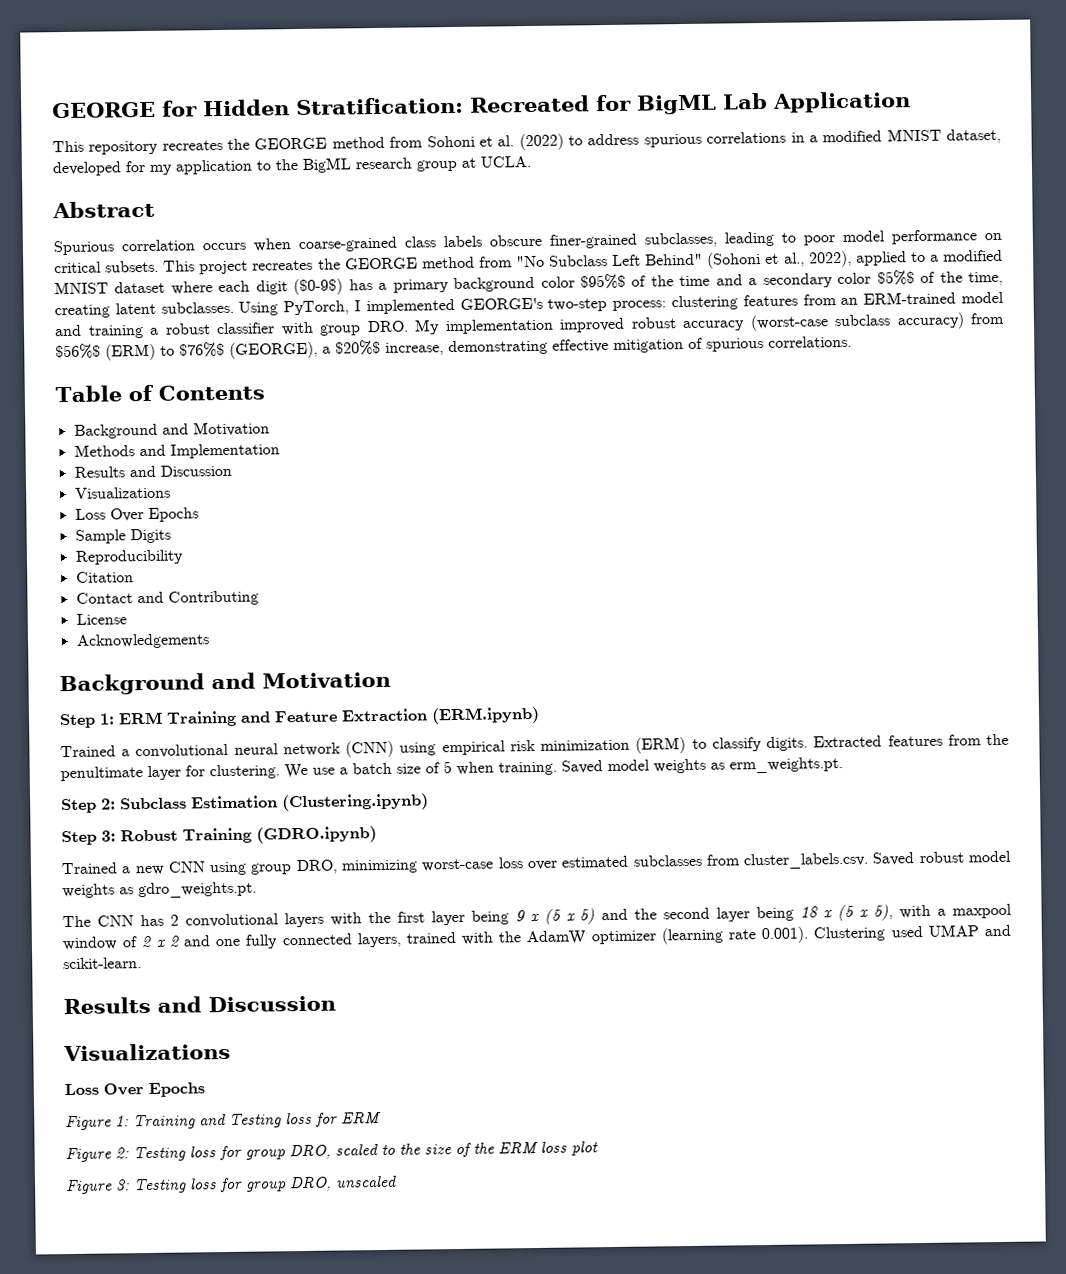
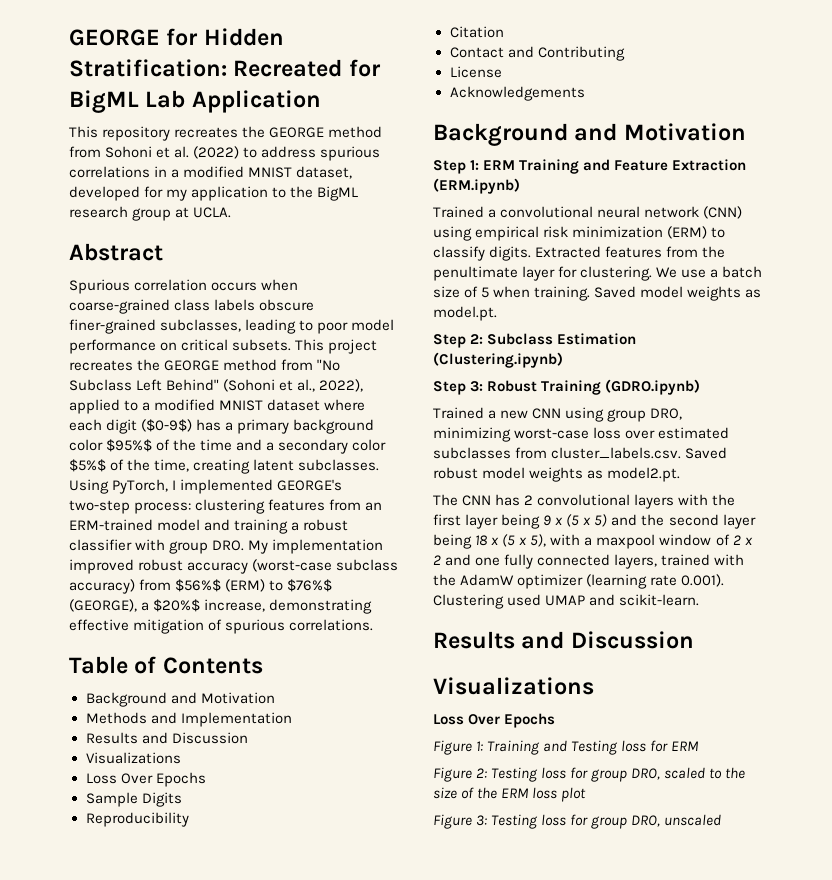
- Saved model weights as erm_weights.pt.
+ Saved model weights as model.pt.
- Trained a new CNN using group DRO, minimizing worst-case loss over estimated subclasses from cluster_labels.csv. Saved robust model weights as gdro_weights.pt.
+ Trained a new CNN using group DRO, minimizing worst-case loss over estimated subclasses from cluster_labels.csv. Saved robust model weights as model2.pt.

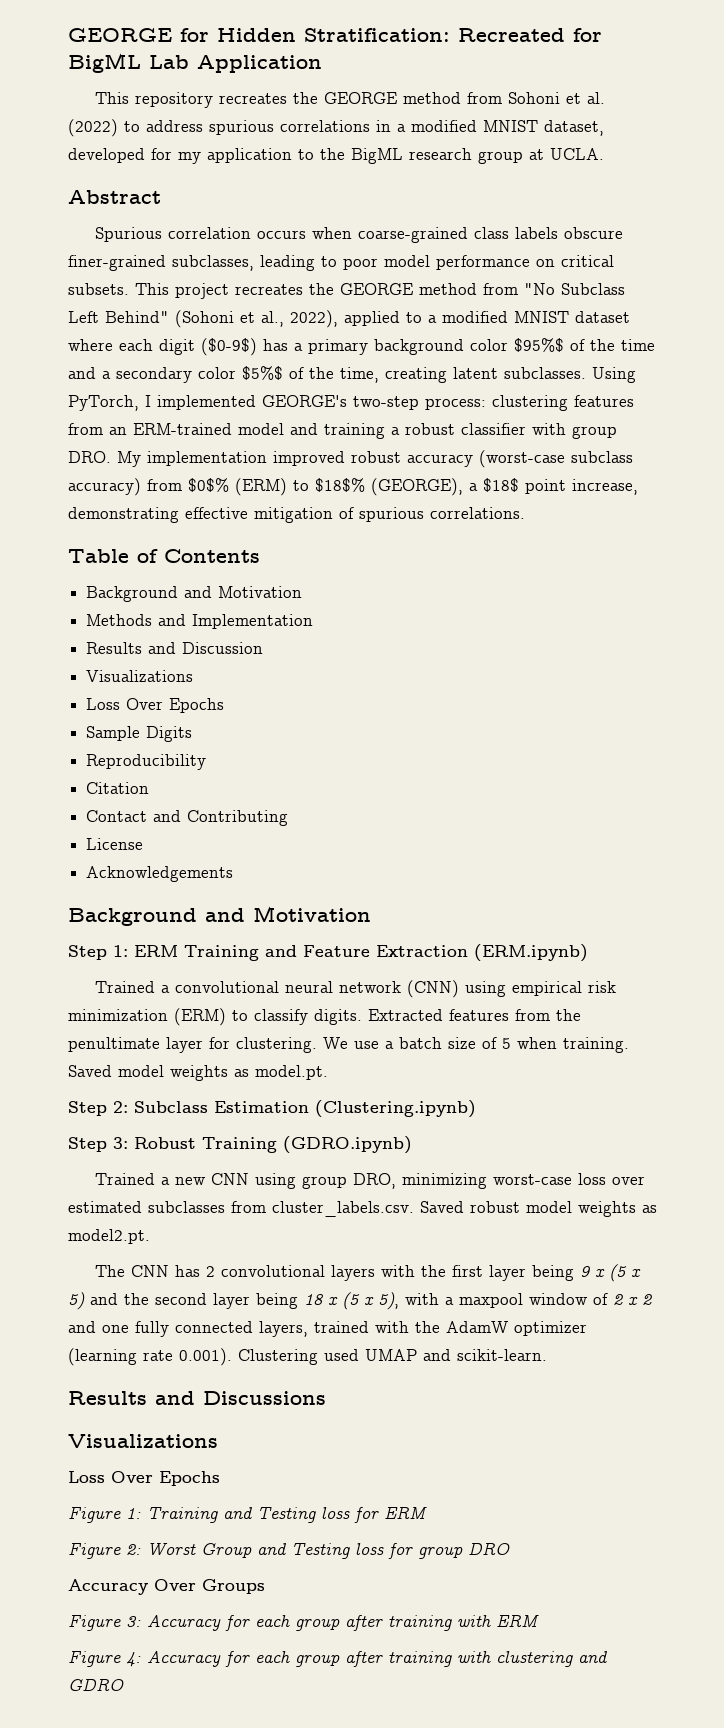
- Using PyTorch, I implemented GEORGE's two-step process: clustering features from an ERM-trained model and training a robust classifier with group DRO. My implementation improved robust accuracy (worst-case subclass accuracy) from $56%$ (ERM) to $76%$ (GEORGE), a $20%$ increase, demonstrating effective mitigation of spurious correlations.
+ Using PyTorch, I implemented GEORGE's two-step process: clustering features from an ERM-trained model and training a robust classifier with group DRO. My implementation improved robust accuracy (worst-case subclass accuracy) from $0$% (ERM) to $18$% (GEORGE), a $18$ point increase, demonstrating effective mitigation of spurious correlations.
  The CNN has 2 convolutional layers with the first layer being 9 x (5 x 5) and the second layer being 18 x (5 x 5), with a maxpool window of 2 x 2 and one fully connected layers, trained with the AdamW optimizer (learning rate 0.001). Clustering used UMAP and scikit-learn.
- Results and Discussion
+ Results and Discussions
- Figure 2: Testing loss for group DRO, scaled to the size of the ERM loss plot
- Figure 3: Testing loss for group DRO, unscaled
+ Figure 2: Worst Group and Testing loss for group DRO
+ Accuracy Over Groups
+ Figure 3: Accuracy for each group after training with ERM
+ Figure 4: Accuracy for each group after training with clustering and GDRO

